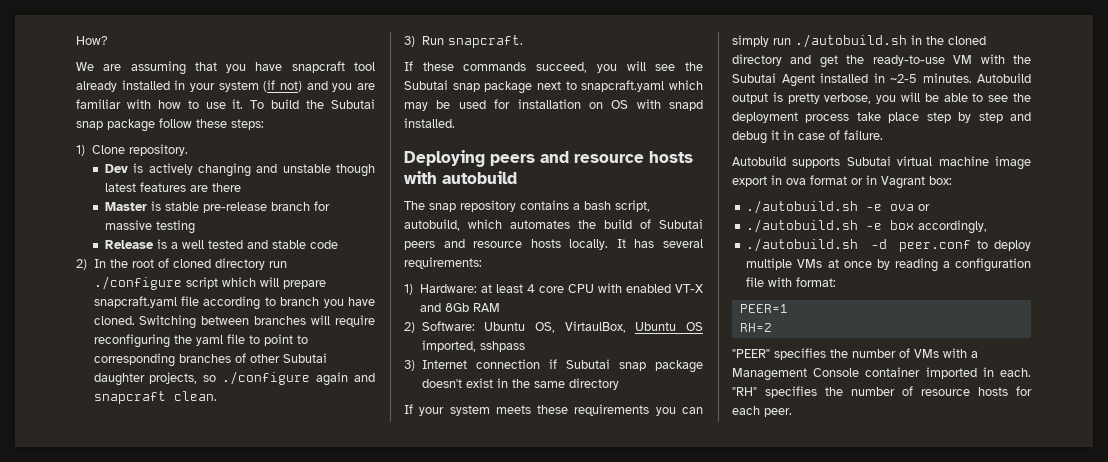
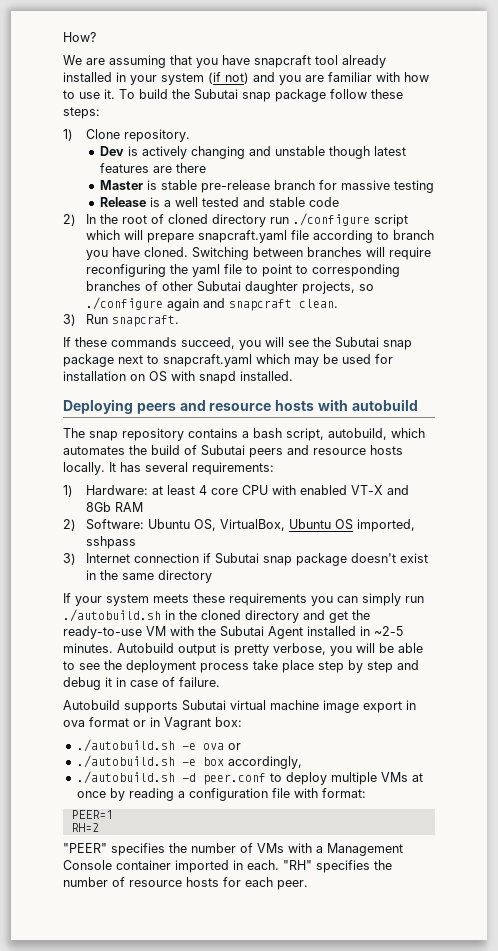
- 2) Software: Ubuntu OS, VirtaulBox, Ubuntu OS imported, sshpass
+ 2) Software: Ubuntu OS, VirtualBox, Ubuntu OS imported, sshpass

